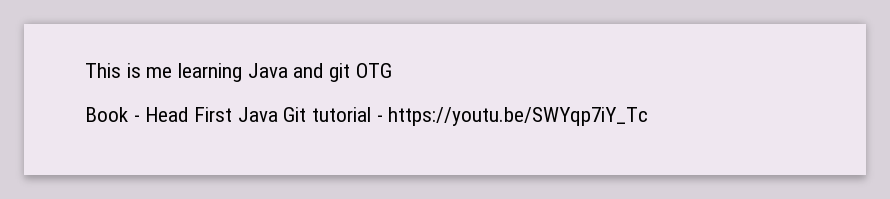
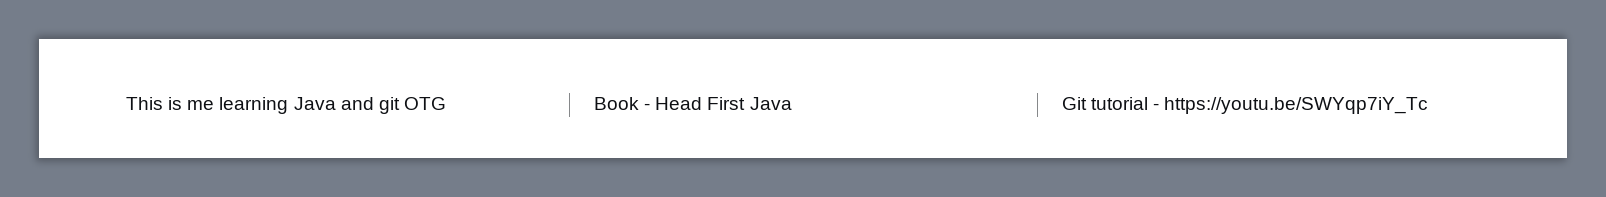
- Book - Head First Java Git tutorial - https://youtu.be/SWYqp7iY_Tc
+ Book - Head First Java
+ Git tutorial - https://youtu.be/SWYqp7iY_Tc

